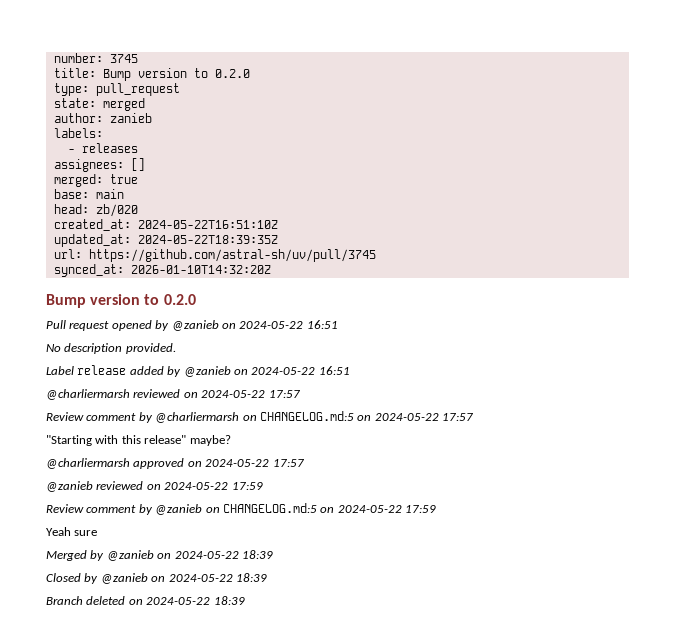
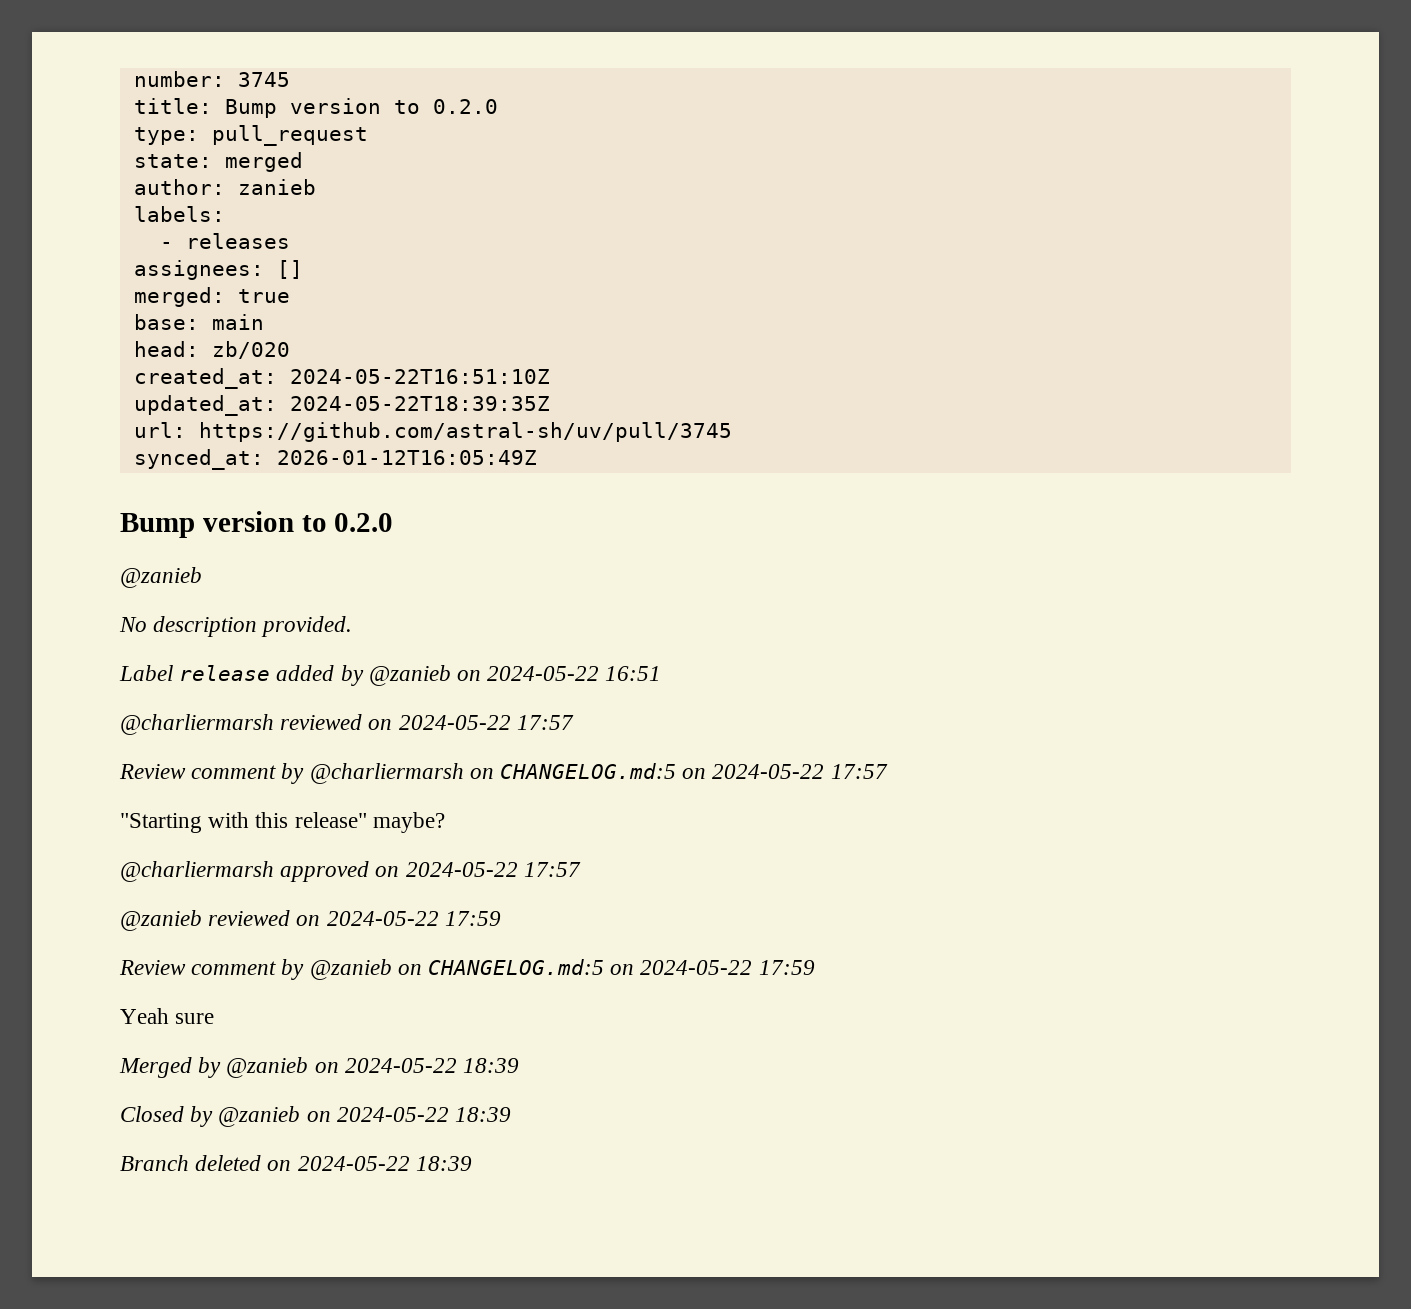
- synced_at: 2026-01-10T14:32:20Z
+ synced_at: 2026-01-12T16:05:49Z
  Bump version to 0.2.0
- Pull request opened by @zanieb on 2024-05-22 16:51
+ @zanieb

